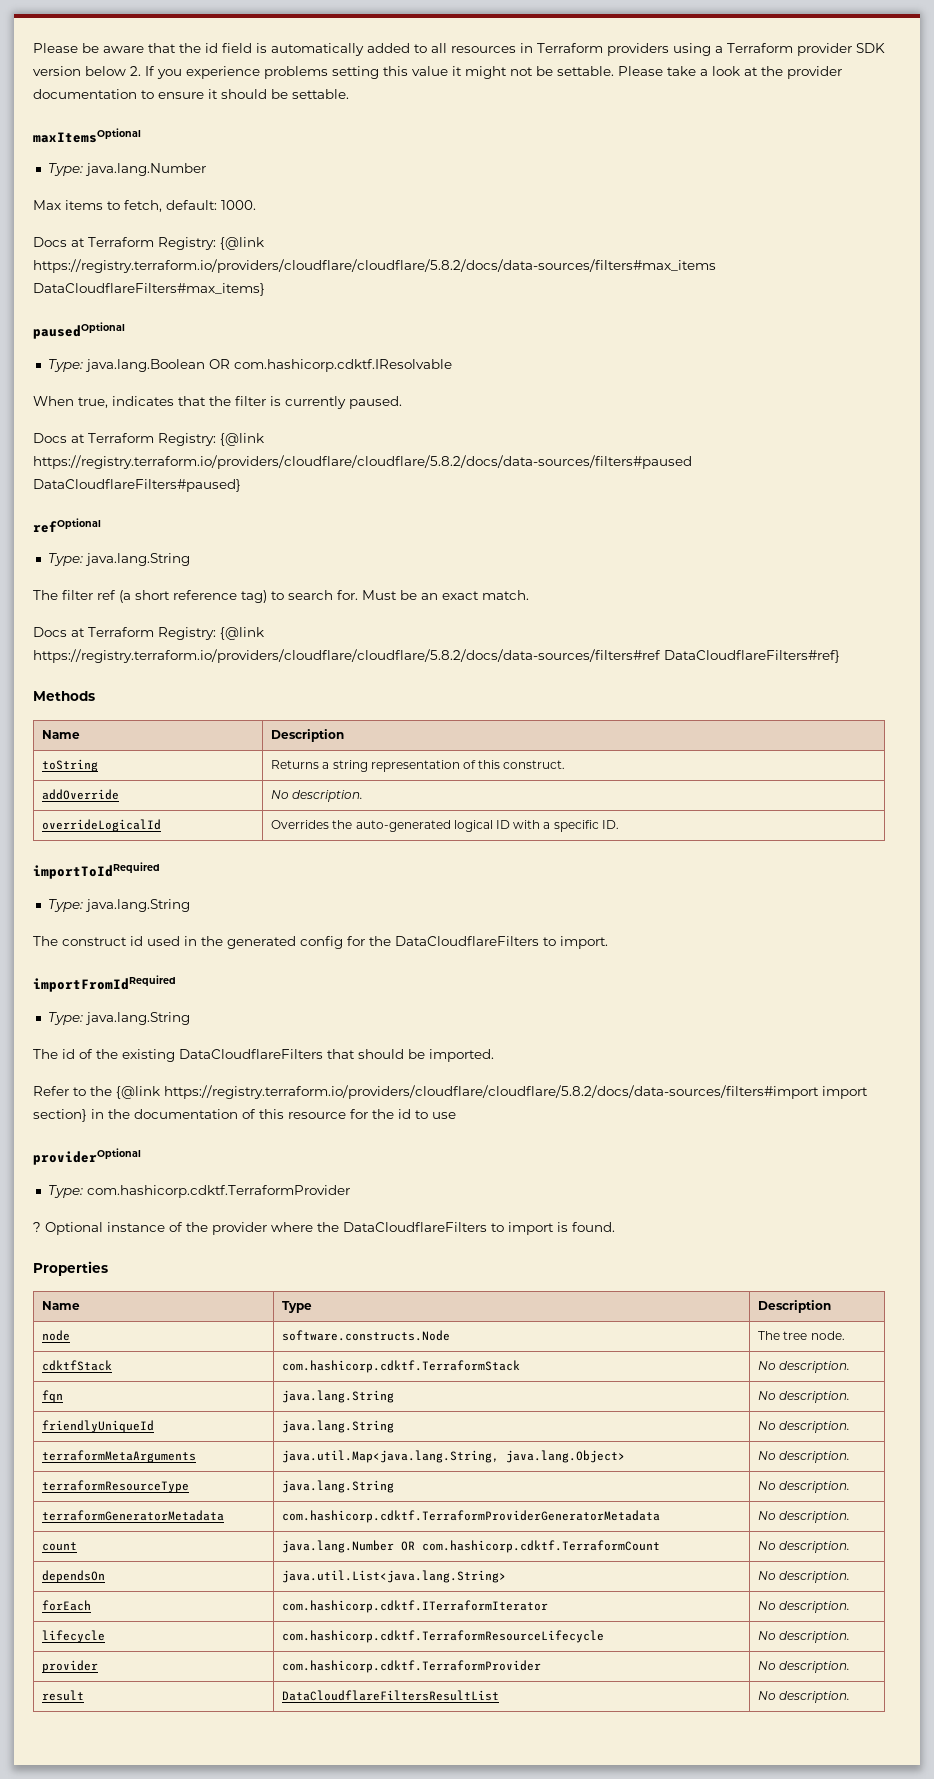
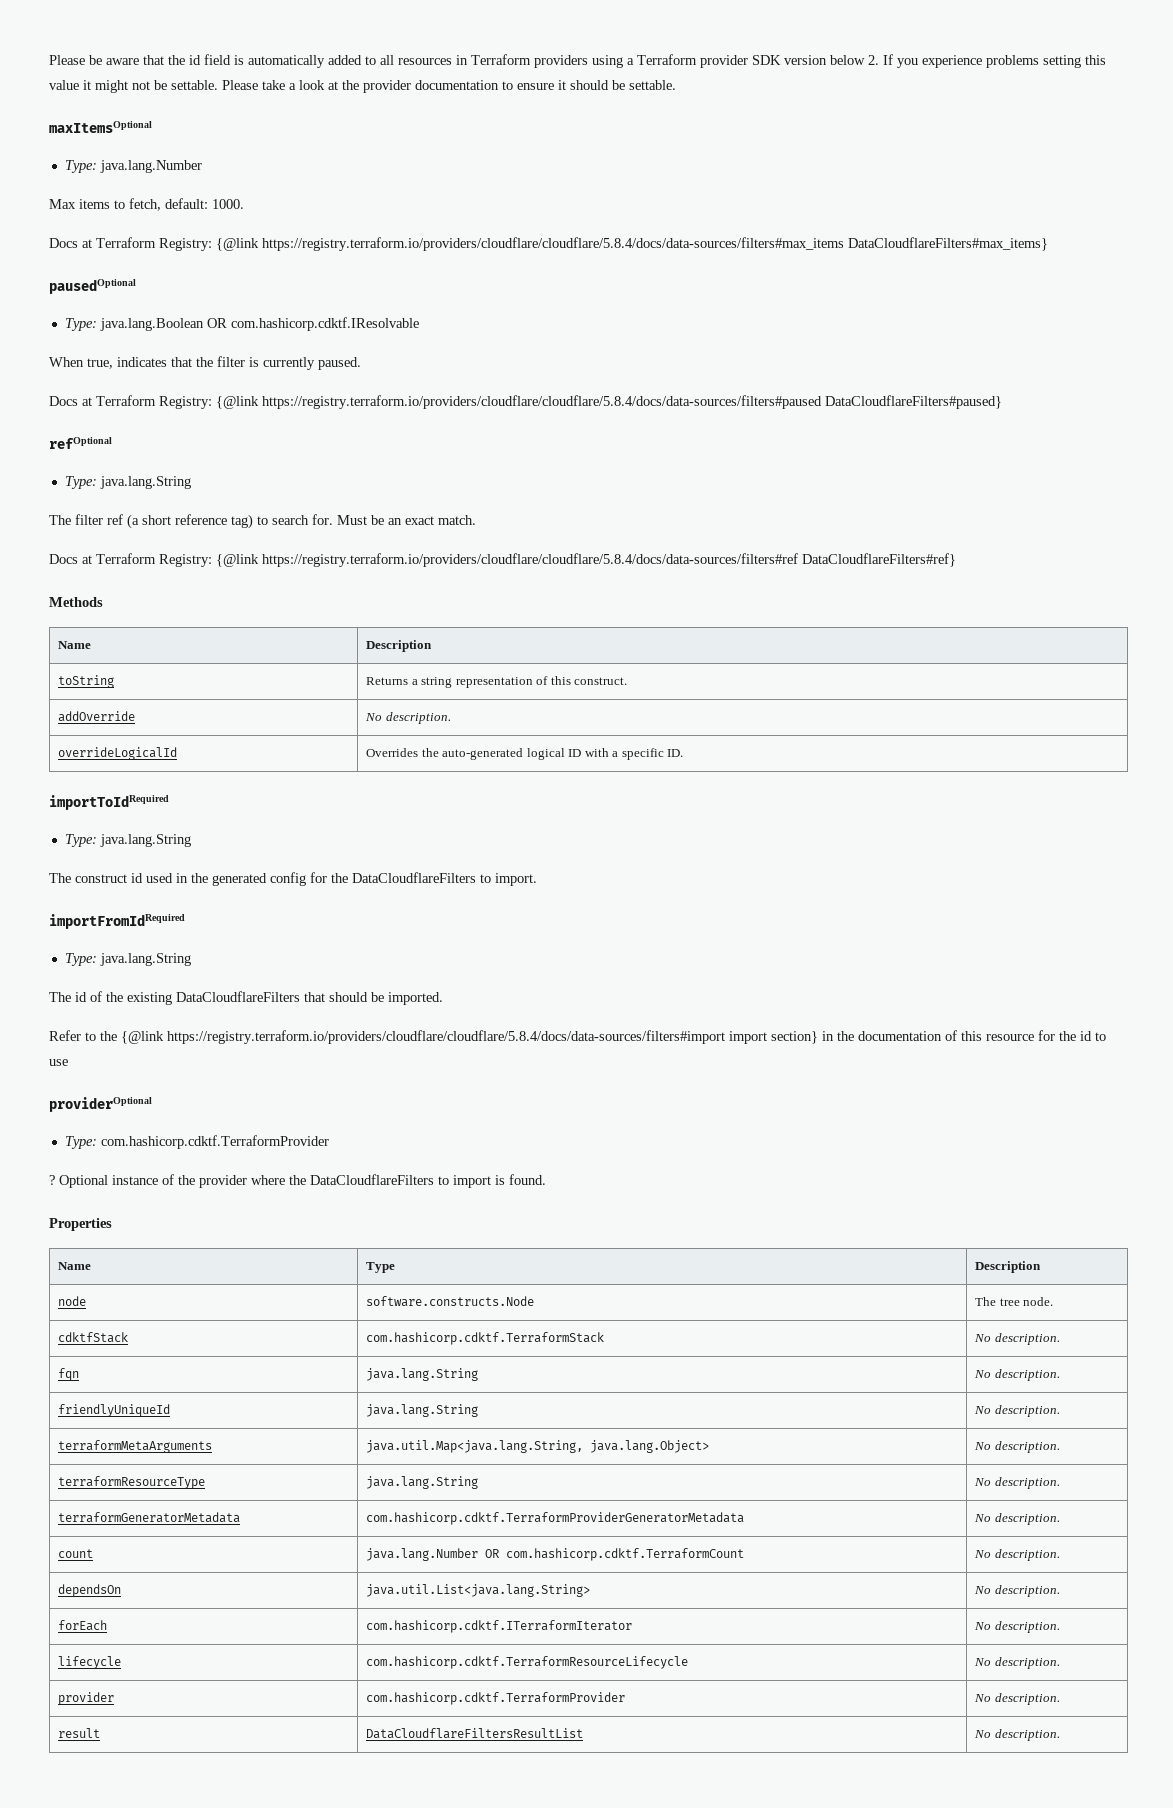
- Docs at Terraform Registry: {@link https://registry.terraform.io/providers/cloudflare/cloudflare/5.8.2/docs/data-sources/filters#max_items DataCloudflareFilters#max_items}
+ Docs at Terraform Registry: {@link https://registry.terraform.io/providers/cloudflare/cloudflare/5.8.4/docs/data-sources/filters#max_items DataCloudflareFilters#max_items}
- Docs at Terraform Registry: {@link https://registry.terraform.io/providers/cloudflare/cloudflare/5.8.2/docs/data-sources/filters#paused DataCloudflareFilters#paused}
+ Docs at Terraform Registry: {@link https://registry.terraform.io/providers/cloudflare/cloudflare/5.8.4/docs/data-sources/filters#paused DataCloudflareFilters#paused}
- Docs at Terraform Registry: {@link https://registry.terraform.io/providers/cloudflare/cloudflare/5.8.2/docs/data-sources/filters#ref DataCloudflareFilters#ref}
+ Docs at Terraform Registry: {@link https://registry.terraform.io/providers/cloudflare/cloudflare/5.8.4/docs/data-sources/filters#ref DataCloudflareFilters#ref}
- Refer to the {@link https://registry.terraform.io/providers/cloudflare/cloudflare/5.8.2/docs/data-sources/filters#import import section} in the documentation of this resource for the id to use
+ Refer to the {@link https://registry.terraform.io/providers/cloudflare/cloudflare/5.8.4/docs/data-sources/filters#import import section} in the documentation of this resource for the id to use

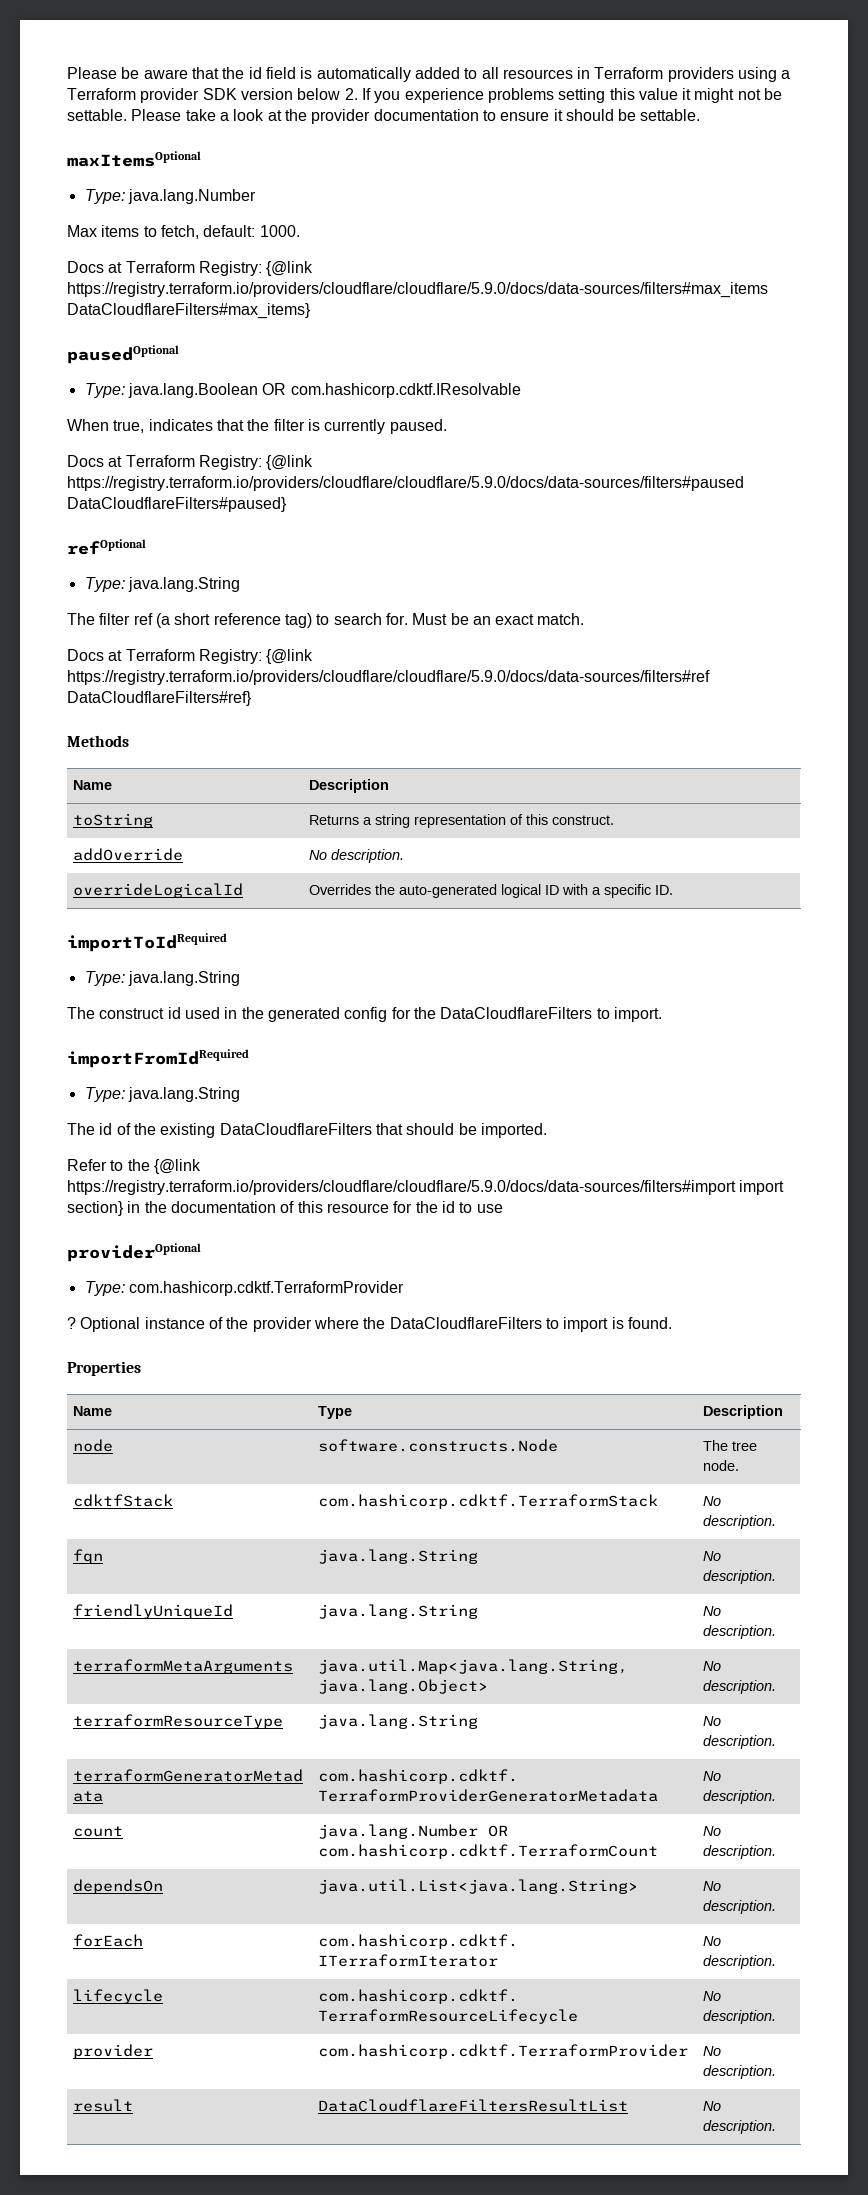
- Docs at Terraform Registry: {@link https://registry.terraform.io/providers/cloudflare/cloudflare/5.8.4/docs/data-sources/filters#max_items DataCloudflareFilters#max_items}
+ Docs at Terraform Registry: {@link https://registry.terraform.io/providers/cloudflare/cloudflare/5.9.0/docs/data-sources/filters#max_items DataCloudflareFilters#max_items}
- Docs at Terraform Registry: {@link https://registry.terraform.io/providers/cloudflare/cloudflare/5.8.4/docs/data-sources/filters#paused DataCloudflareFilters#paused}
+ Docs at Terraform Registry: {@link https://registry.terraform.io/providers/cloudflare/cloudflare/5.9.0/docs/data-sources/filters#paused DataCloudflareFilters#paused}
- Docs at Terraform Registry: {@link https://registry.terraform.io/providers/cloudflare/cloudflare/5.8.4/docs/data-sources/filters#ref DataCloudflareFilters#ref}
+ Docs at Terraform Registry: {@link https://registry.terraform.io/providers/cloudflare/cloudflare/5.9.0/docs/data-sources/filters#ref DataCloudflareFilters#ref}
- Refer to the {@link https://registry.terraform.io/providers/cloudflare/cloudflare/5.8.4/docs/data-sources/filters#import import section} in the documentation of this resource for the id to use
+ Refer to the {@link https://registry.terraform.io/providers/cloudflare/cloudflare/5.9.0/docs/data-sources/filters#import import section} in the documentation of this resource for the id to use

